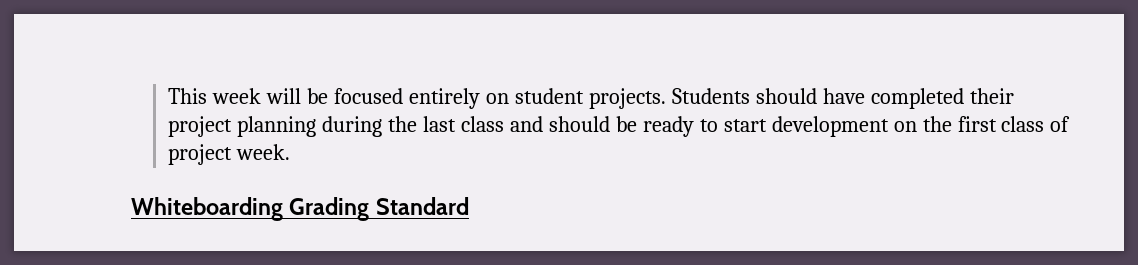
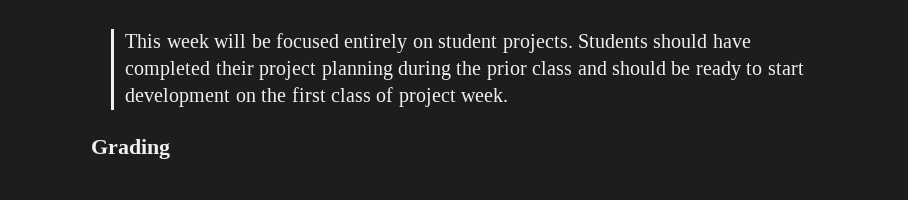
- Students should have completed their project planning during the last class and should be ready to start development on the first class of project week.
+ Students should have completed their project planning during the prior class and should be ready to start development on the first class of project week.
- Whiteboarding Grading Standard
+ Grading

